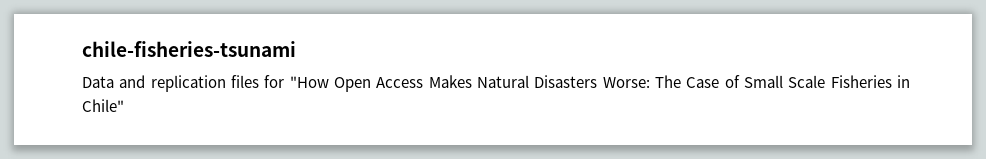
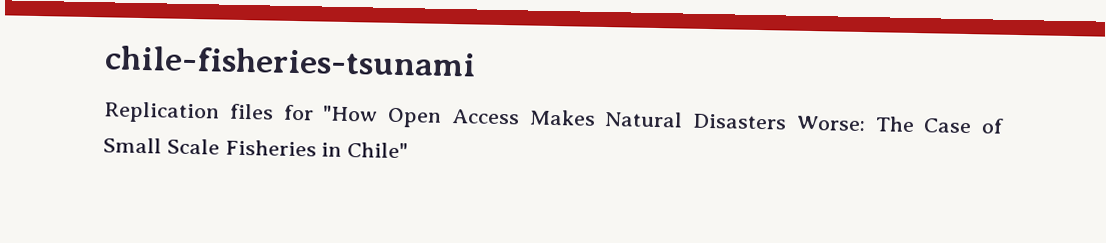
- Data and replication files for "How Open Access Makes Natural Disasters Worse: The Case of Small Scale Fisheries in Chile"
+ Replication files for "How Open Access Makes Natural Disasters Worse: The Case of Small Scale Fisheries in Chile"

